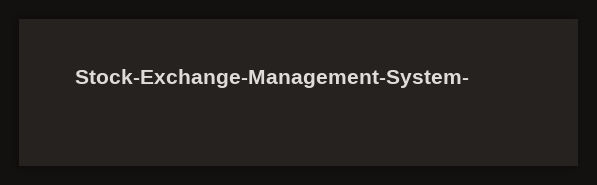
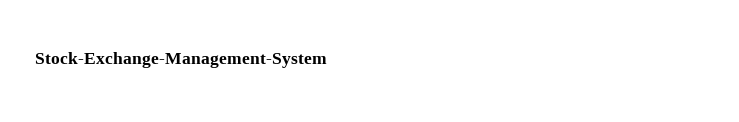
- Stock-Exchange-Management-System-
+ Stock-Exchange-Management-System

